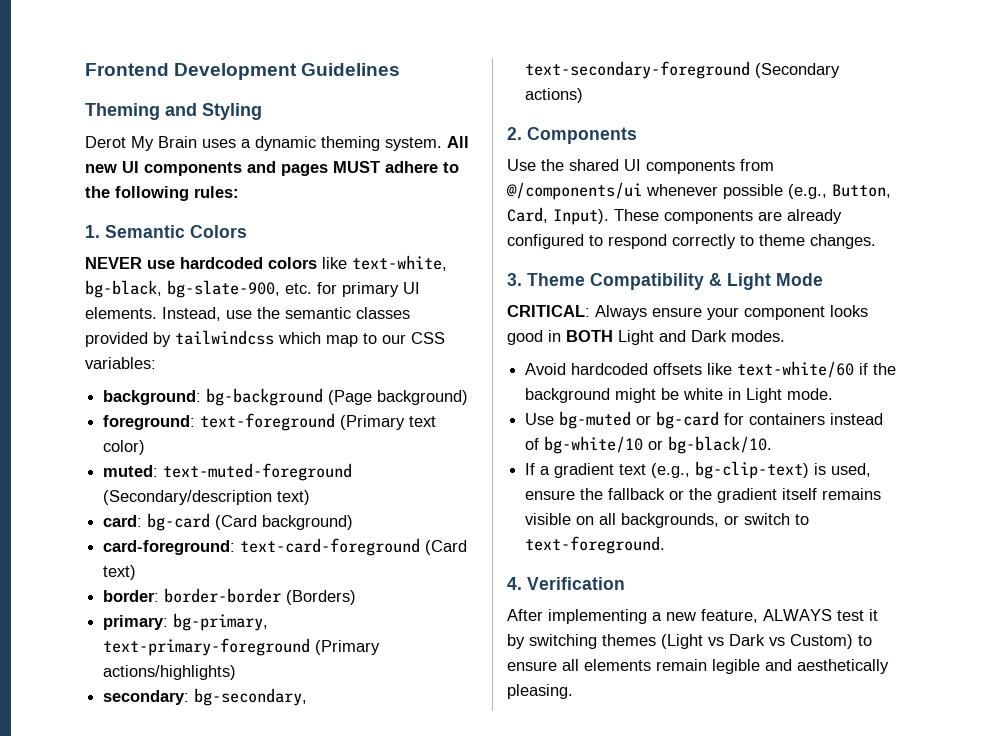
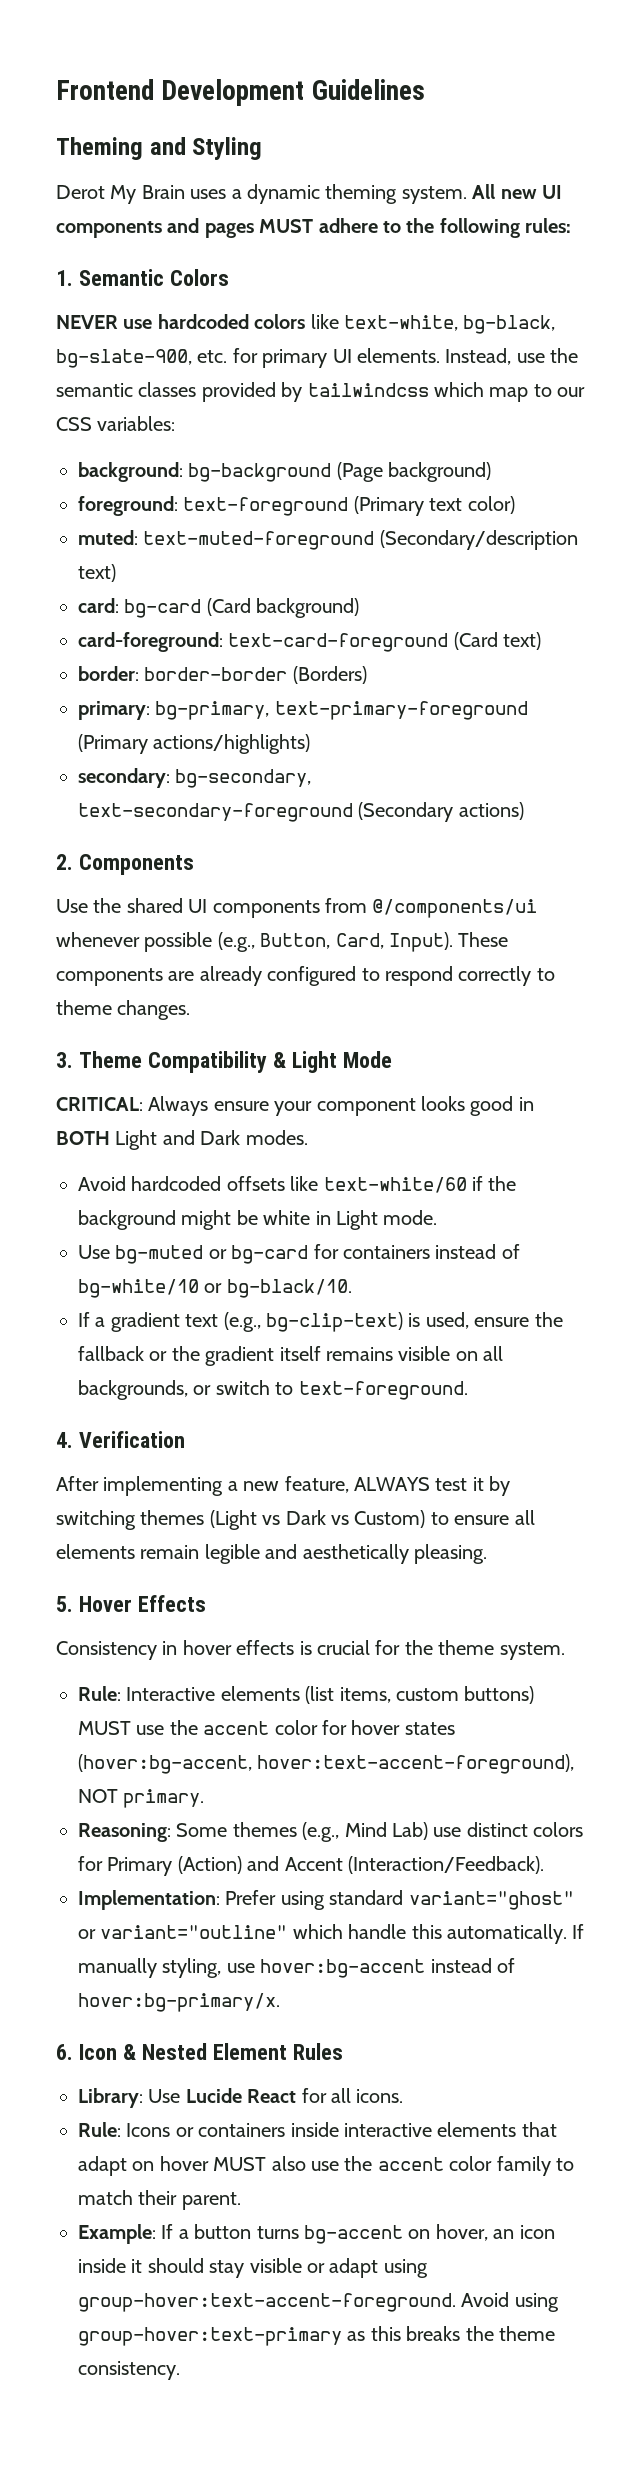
+ 5. Hover Effects
+ Consistency in hover effects is crucial for the theme system.
+ Rule: Interactive elements (list items, custom buttons) MUST use the accent color for hover states (hover:bg-accent, hover:text-accent-foreground), NOT primary.
+ Reasoning: Some themes (e.g., Mind Lab) use distinct colors for Primary (Action) and Accent (Interaction/Feedback).
+ Implementation: Prefer using standard variant="ghost" or variant="outline" which handle this automatically. If manually styling, use hover:bg-accent instead of hover:bg-primary/x.
+ 6. Icon & Nested Element Rules
+ Library: Use Lucide React for all icons.
+ Rule: Icons or containers inside interactive elements that adapt on hover MUST also use the accent color family to match their parent.
+ Example: If a button turns bg-accent on hover, an icon inside it should stay visible or adapt using group-hover:text-accent-foreground. Avoid using group-hover:text-primary as this breaks the theme consistency.

